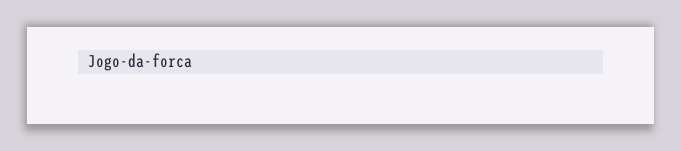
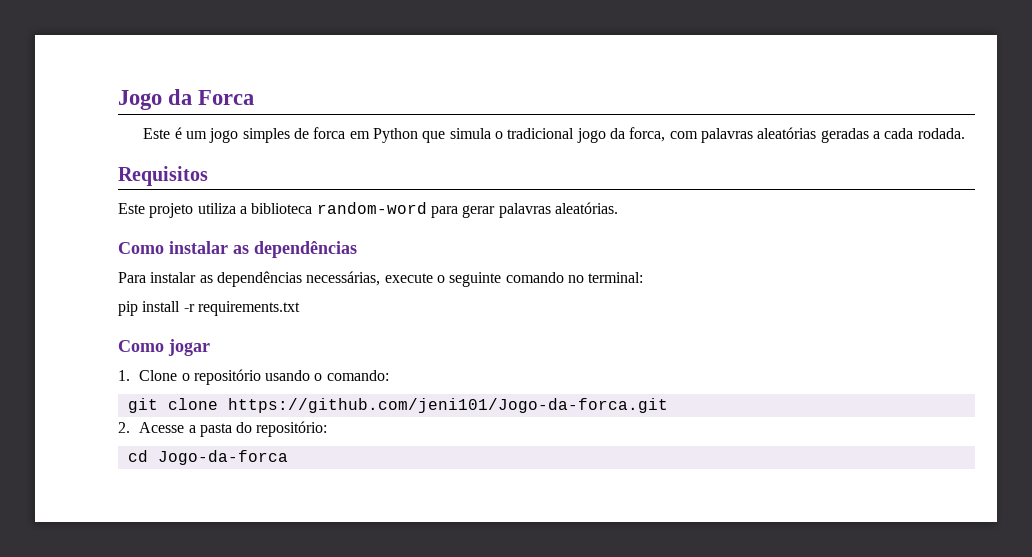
- Jogo-da-forca
+ Jogo da Forca
+ Este é um jogo simples de forca em Python que simula o tradicional jogo da forca, com palavras aleatórias geradas a cada rodada.
+ Requisitos
+ Este projeto utiliza a biblioteca random-word para gerar palavras aleatórias.
+ Como instalar as dependências
+ Para instalar as dependências necessárias, execute o seguinte comando no terminal:
+ pip install -r requirements.txt
+ Como jogar
+ 1. Clone o repositório usando o comando:
+ git clone https://github.com/jeni101/Jogo-da-forca.git
+ 2. Acesse a pasta do repositório:
+ cd Jogo-da-forca

